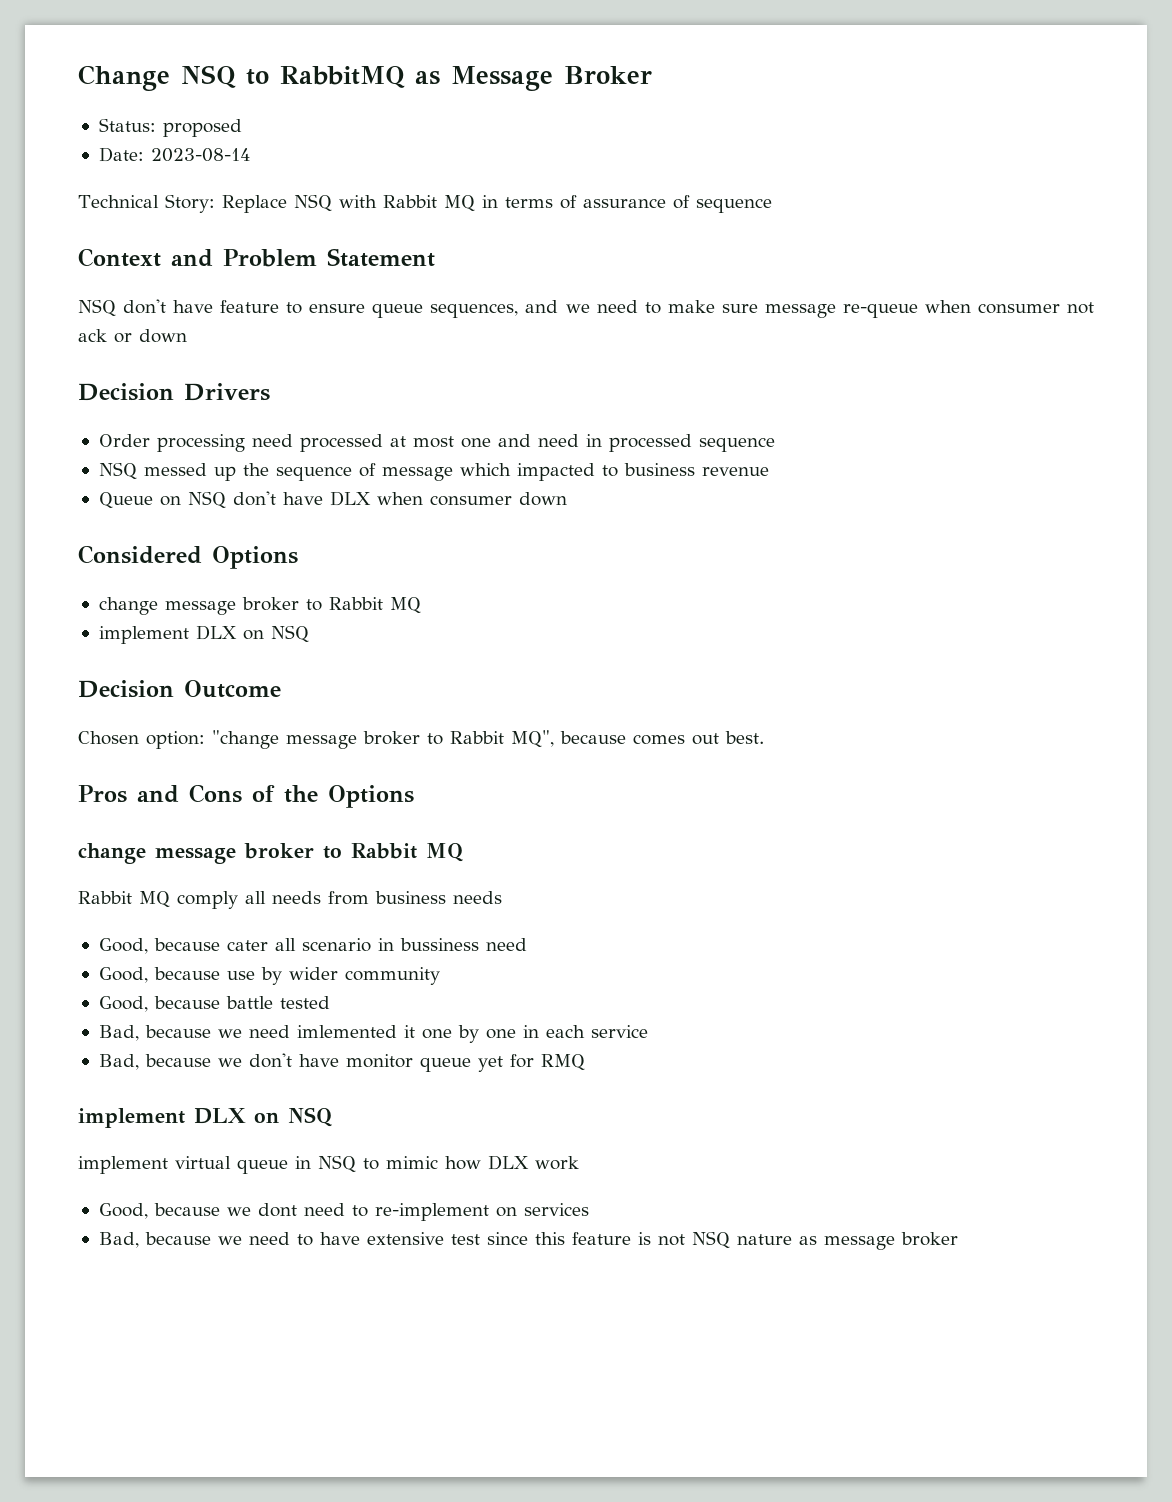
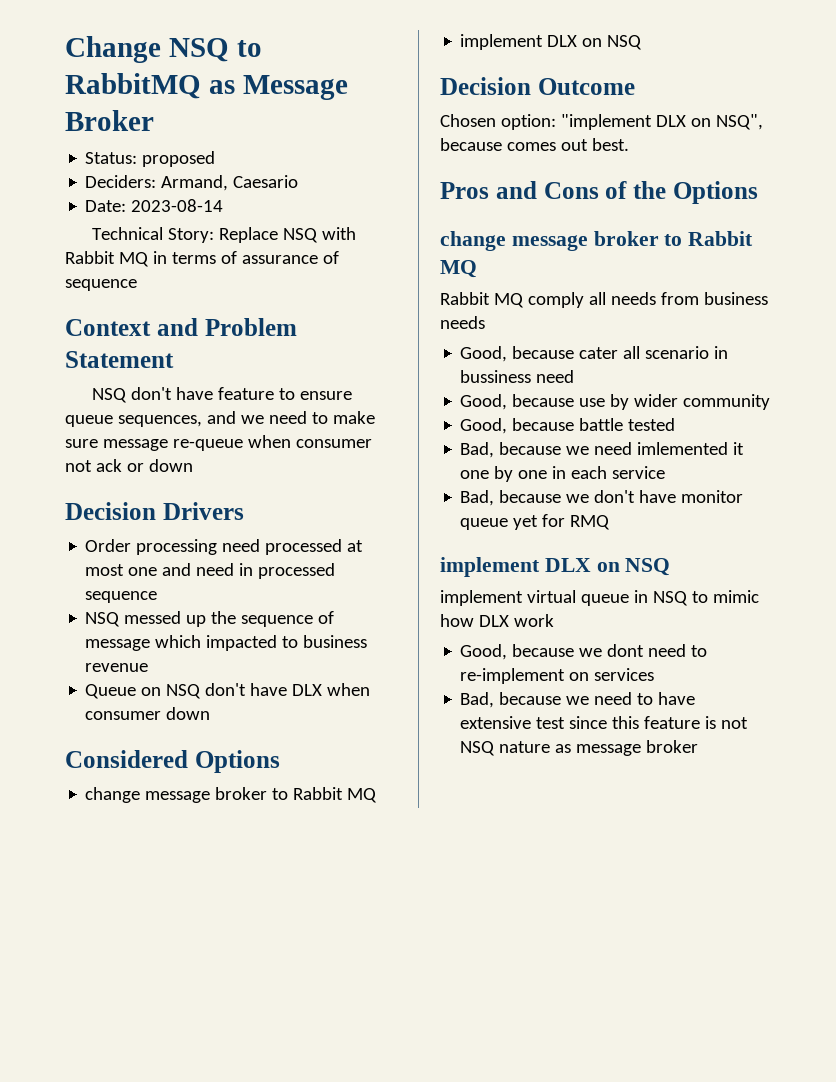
+ Deciders: Armand, Caesario
- Chosen option: "change message broker to Rabbit MQ", because comes out best.
+ Chosen option: "implement DLX on NSQ", because comes out best.

